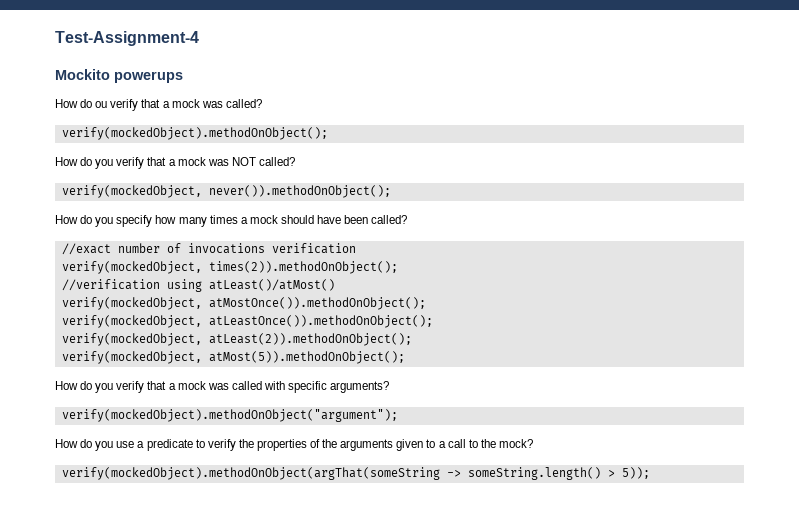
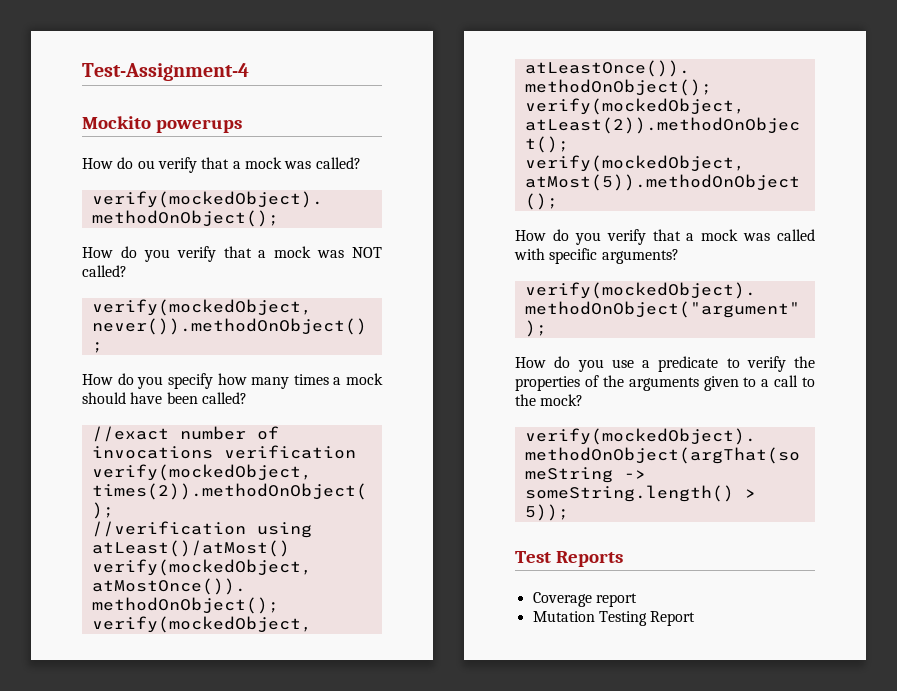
+ Test Reports
+ Coverage report
+ Mutation Testing Report

